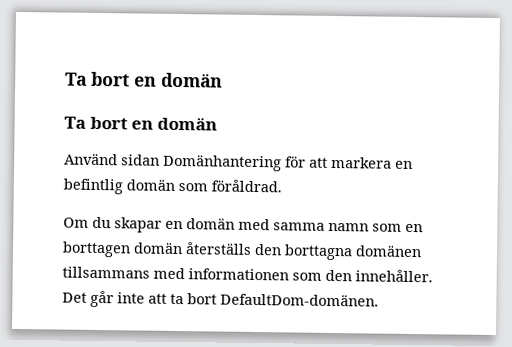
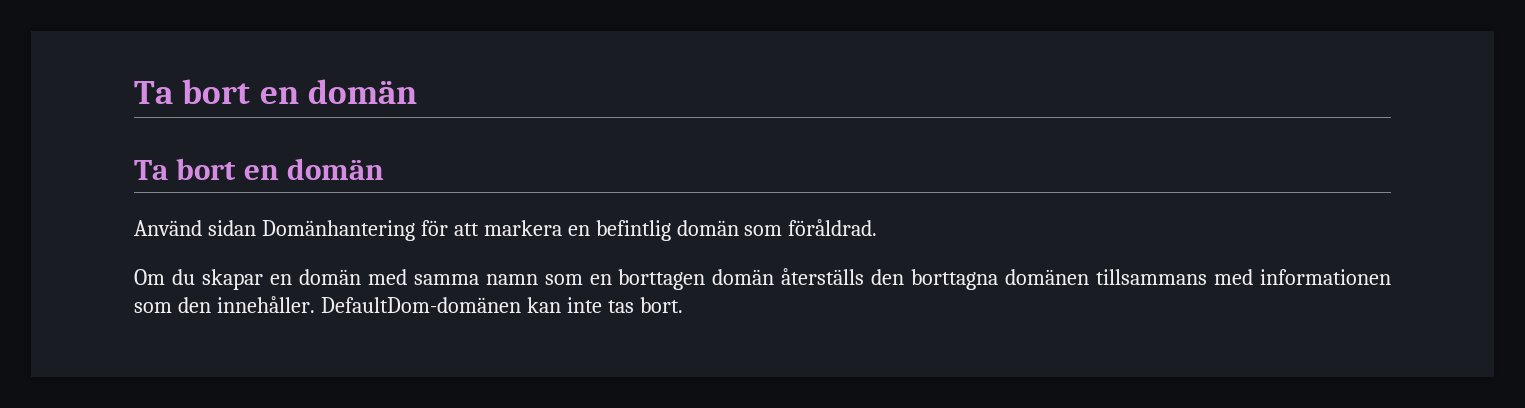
- Det går inte att ta bort DefaultDom-domänen.
+ DefaultDom-domänen kan inte tas bort.

